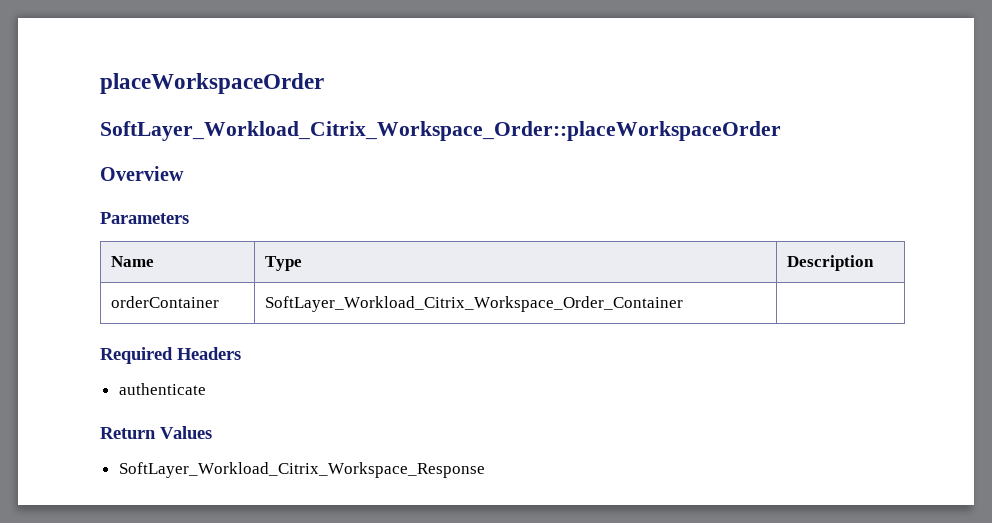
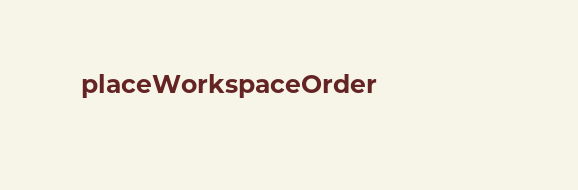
- SoftLayer_Workload_Citrix_Workspace_Order::placeWorkspaceOrder
- Overview
- Parameters
- Name | Type | Description
- orderContainer | SoftLayer_Workload_Citrix_Workspace_Order_Container |
- Required Headers
- authenticate
- Return Values
- SoftLayer_Workload_Citrix_Workspace_Response

